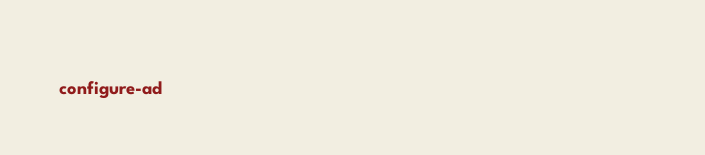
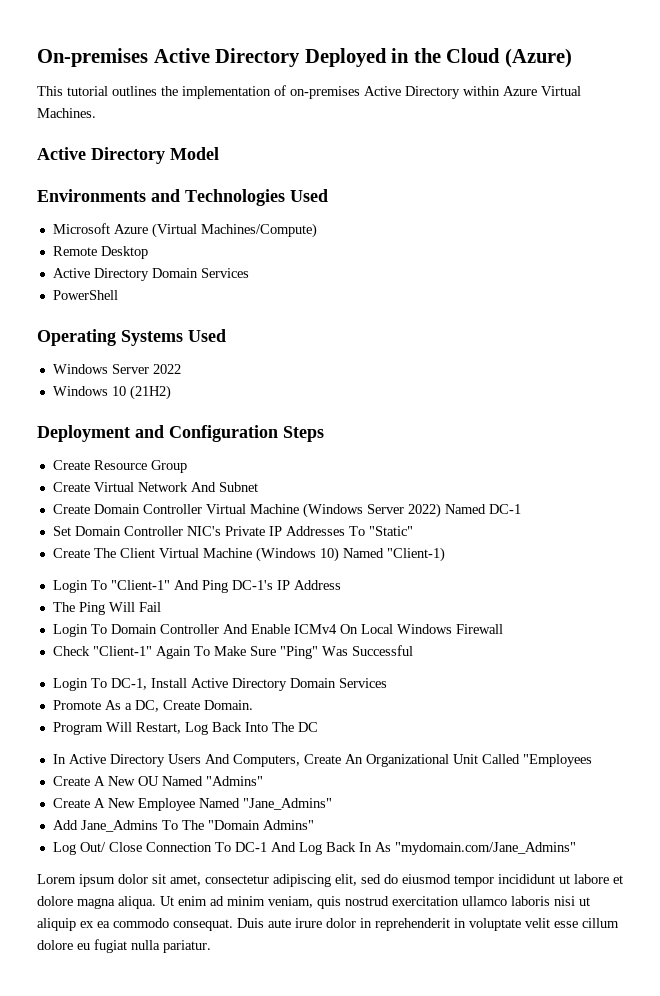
- configure-ad
+ On-premises Active Directory Deployed in the Cloud (Azure)
+ This tutorial outlines the implementation of on-premises Active Directory within Azure Virtual Machines.
+ Active Directory Model
+ Environments and Technologies Used
+ Microsoft Azure (Virtual Machines/Compute)
+ Remote Desktop
+ Active Directory Domain Services
+ PowerShell
+ Operating Systems Used
+ Windows Server 2022
+ Windows 10 (21H2)
+ Deployment and Configuration Steps
+ Create Resource Group
+ Create Virtual Network And Subnet
+ Create Domain Controller Virtual Machine (Windows Server 2022) Named DC-1
+ Set Domain Controller NIC's Private IP Addresses To "Static"
+ Create The Client Virtual Machine (Windows 10) Named "Client-1)
+ Login To "Client-1" And Ping DC-1's IP Address
+ The Ping Will Fail
+ Login To Domain Controller And Enable ICMv4 On Local Windows Firewall
+ Check "Client-1" Again To Make Sure "Ping" Was Successful
+ Login To DC-1, Install Active Directory Domain Services
+ Promote As a DC, Create Domain.
+ Program Will Restart, Log Back Into The DC
+ In Active Directory Users And Computers, Create An Organizational Unit Called "Employees
+ Create A New OU Named "Admins"
+ Create A New Employee Named "Jane_Admins"
+ Add Jane_Admins To The "Domain Admins"
+ Log Out/ Close Connection To DC-1 And Log Back In As "mydomain.com/Jane_Admins"
+ Lorem ipsum dolor sit amet, consectetur adipiscing elit, sed do eiusmod tempor incididunt ut labore et dolore magna aliqua. Ut enim ad minim veniam, quis nostrud exercitation ullamco laboris nisi ut aliquip ex ea commodo consequat. Duis aute irure dolor in reprehenderit in voluptate velit esse cillum dolore eu fugiat nulla pariatur.

